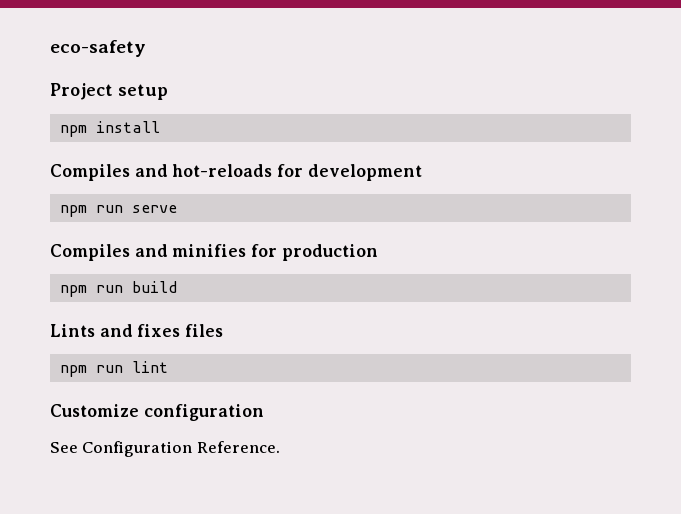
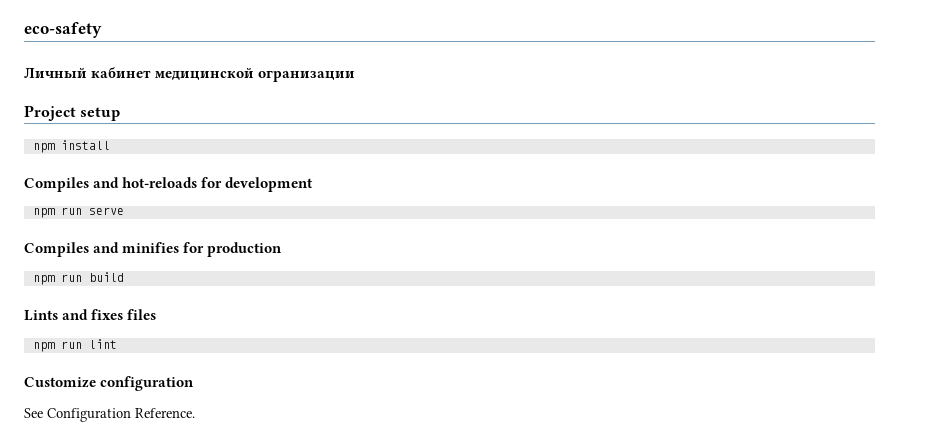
+ Личный кабинет медицинской огранизации

